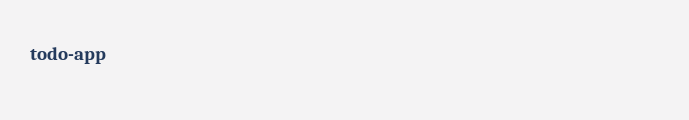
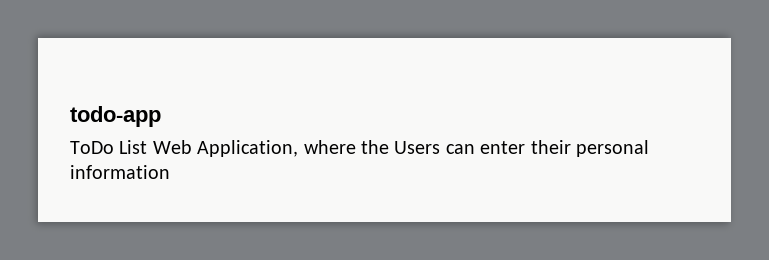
+ ToDo List Web Application, where the Users can enter their personal information

